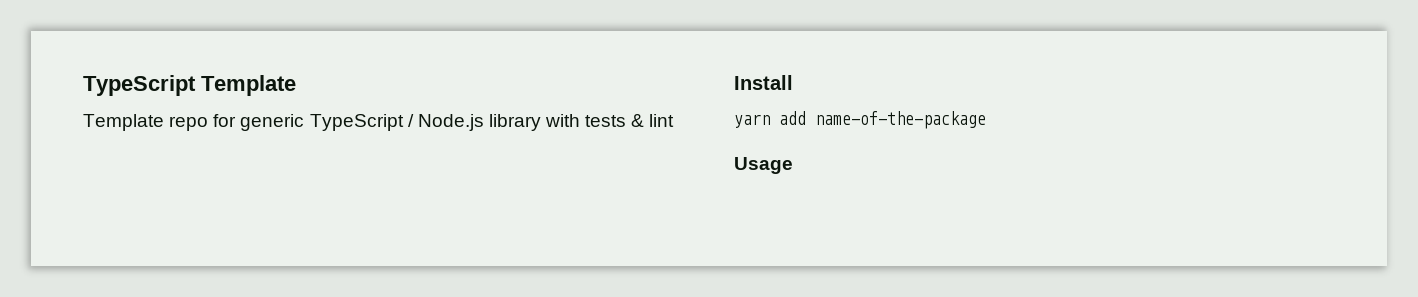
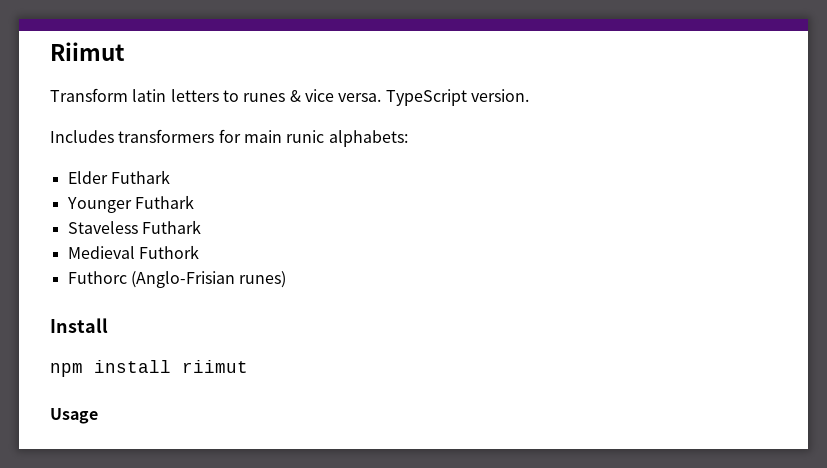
- TypeScript Template
- Template repo for generic TypeScript / Node.js library with tests & lint
+ Riimut
+ Transform latin letters to runes & vice versa. TypeScript version.
+ Includes transformers for main runic alphabets:
+ Elder Futhark
+ Younger Futhark
+ Staveless Futhark
+ Medieval Futhork
+ Futhorc (Anglo-Frisian runes)
  Install
- yarn add name-of-the-package
+ npm install riimut

